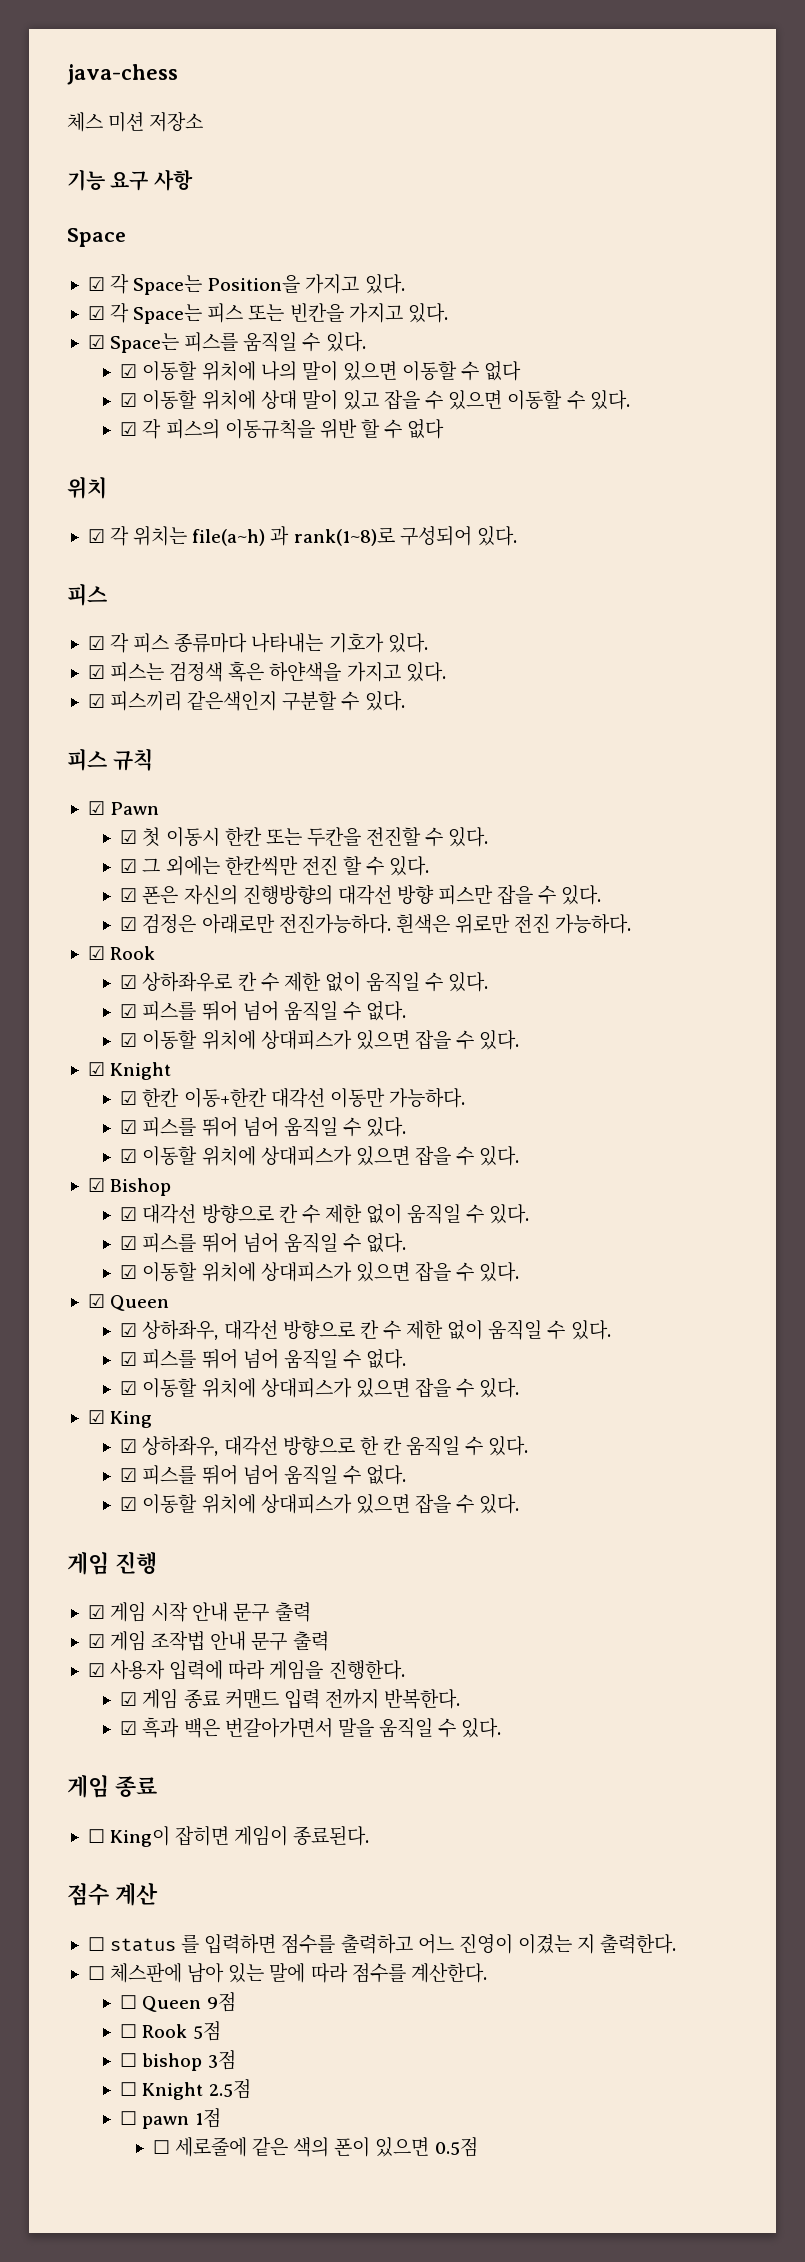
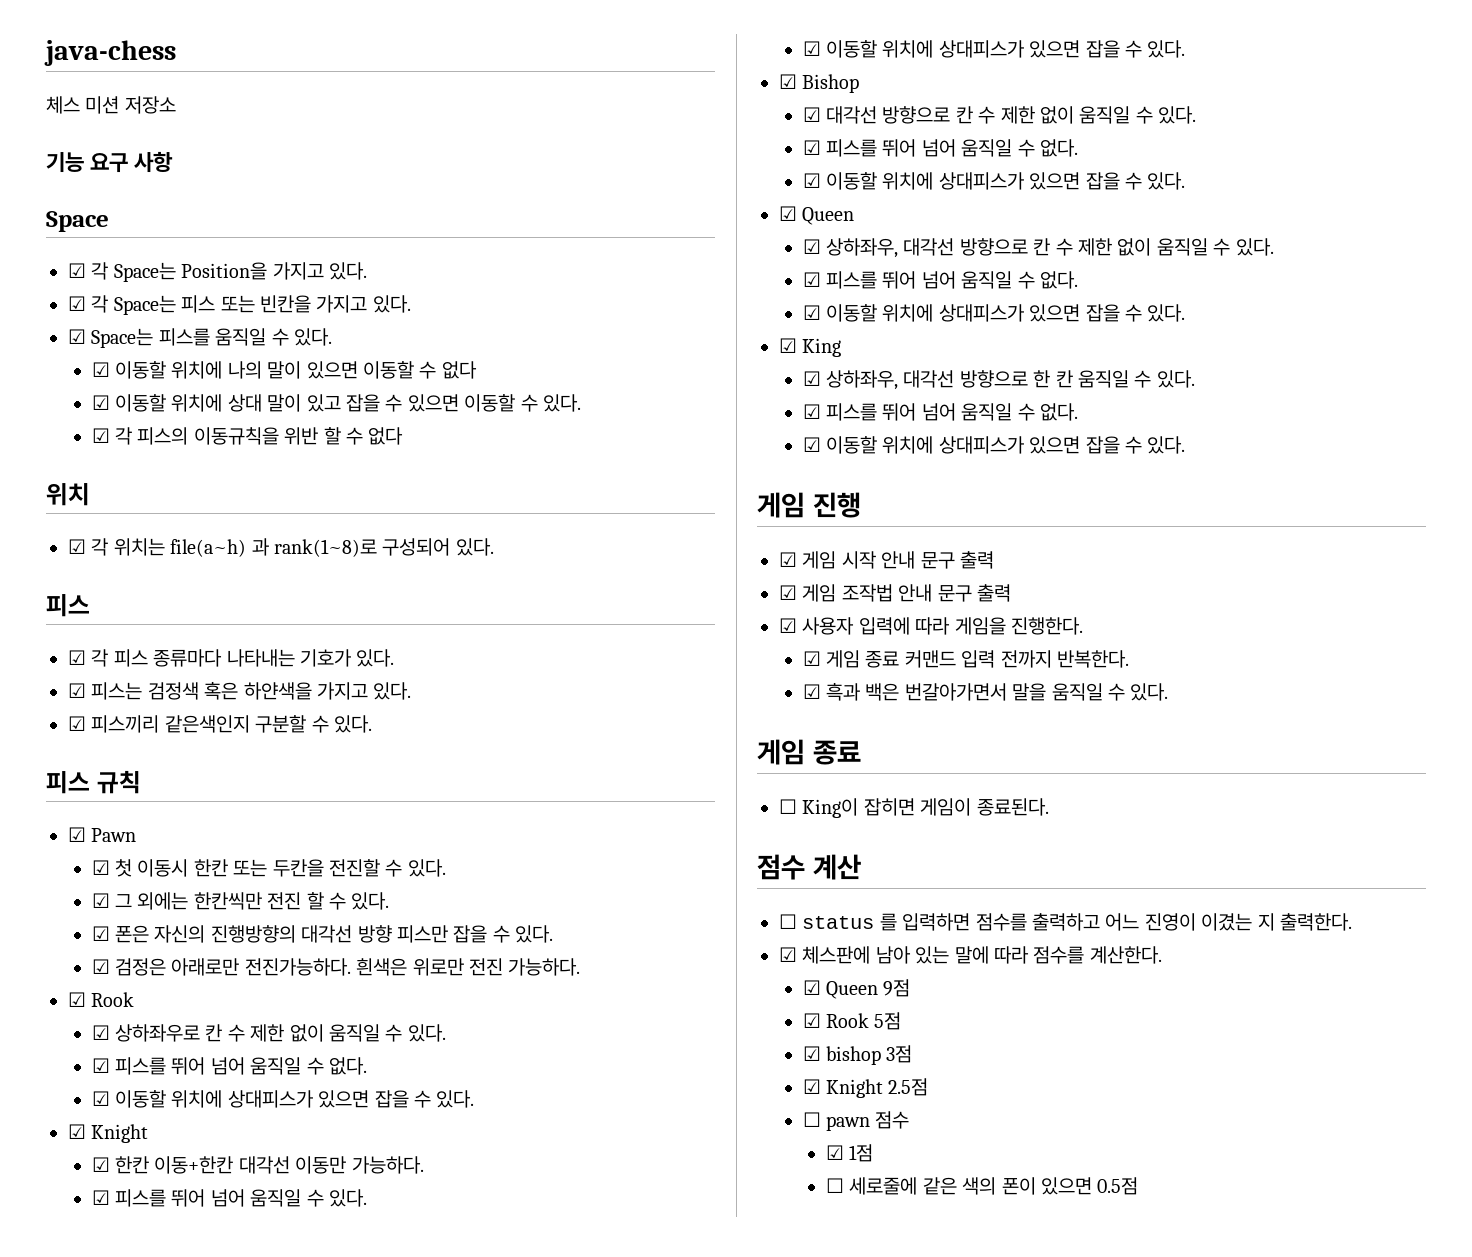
- ☐ 체스판에 남아 있는 말에 따라 점수를 계산한다.
+ ☑ 체스판에 남아 있는 말에 따라 점수를 계산한다.
- ☐ Queen 9점
+ ☑ Queen 9점
- ☐ Rook 5점
+ ☑ Rook 5점
- ☐ bishop 3점
+ ☑ bishop 3점
- ☐ Knight 2.5점
+ ☑ Knight 2.5점
- ☐ pawn 1점
+ ☐ pawn 점수
+ ☑ 1점

